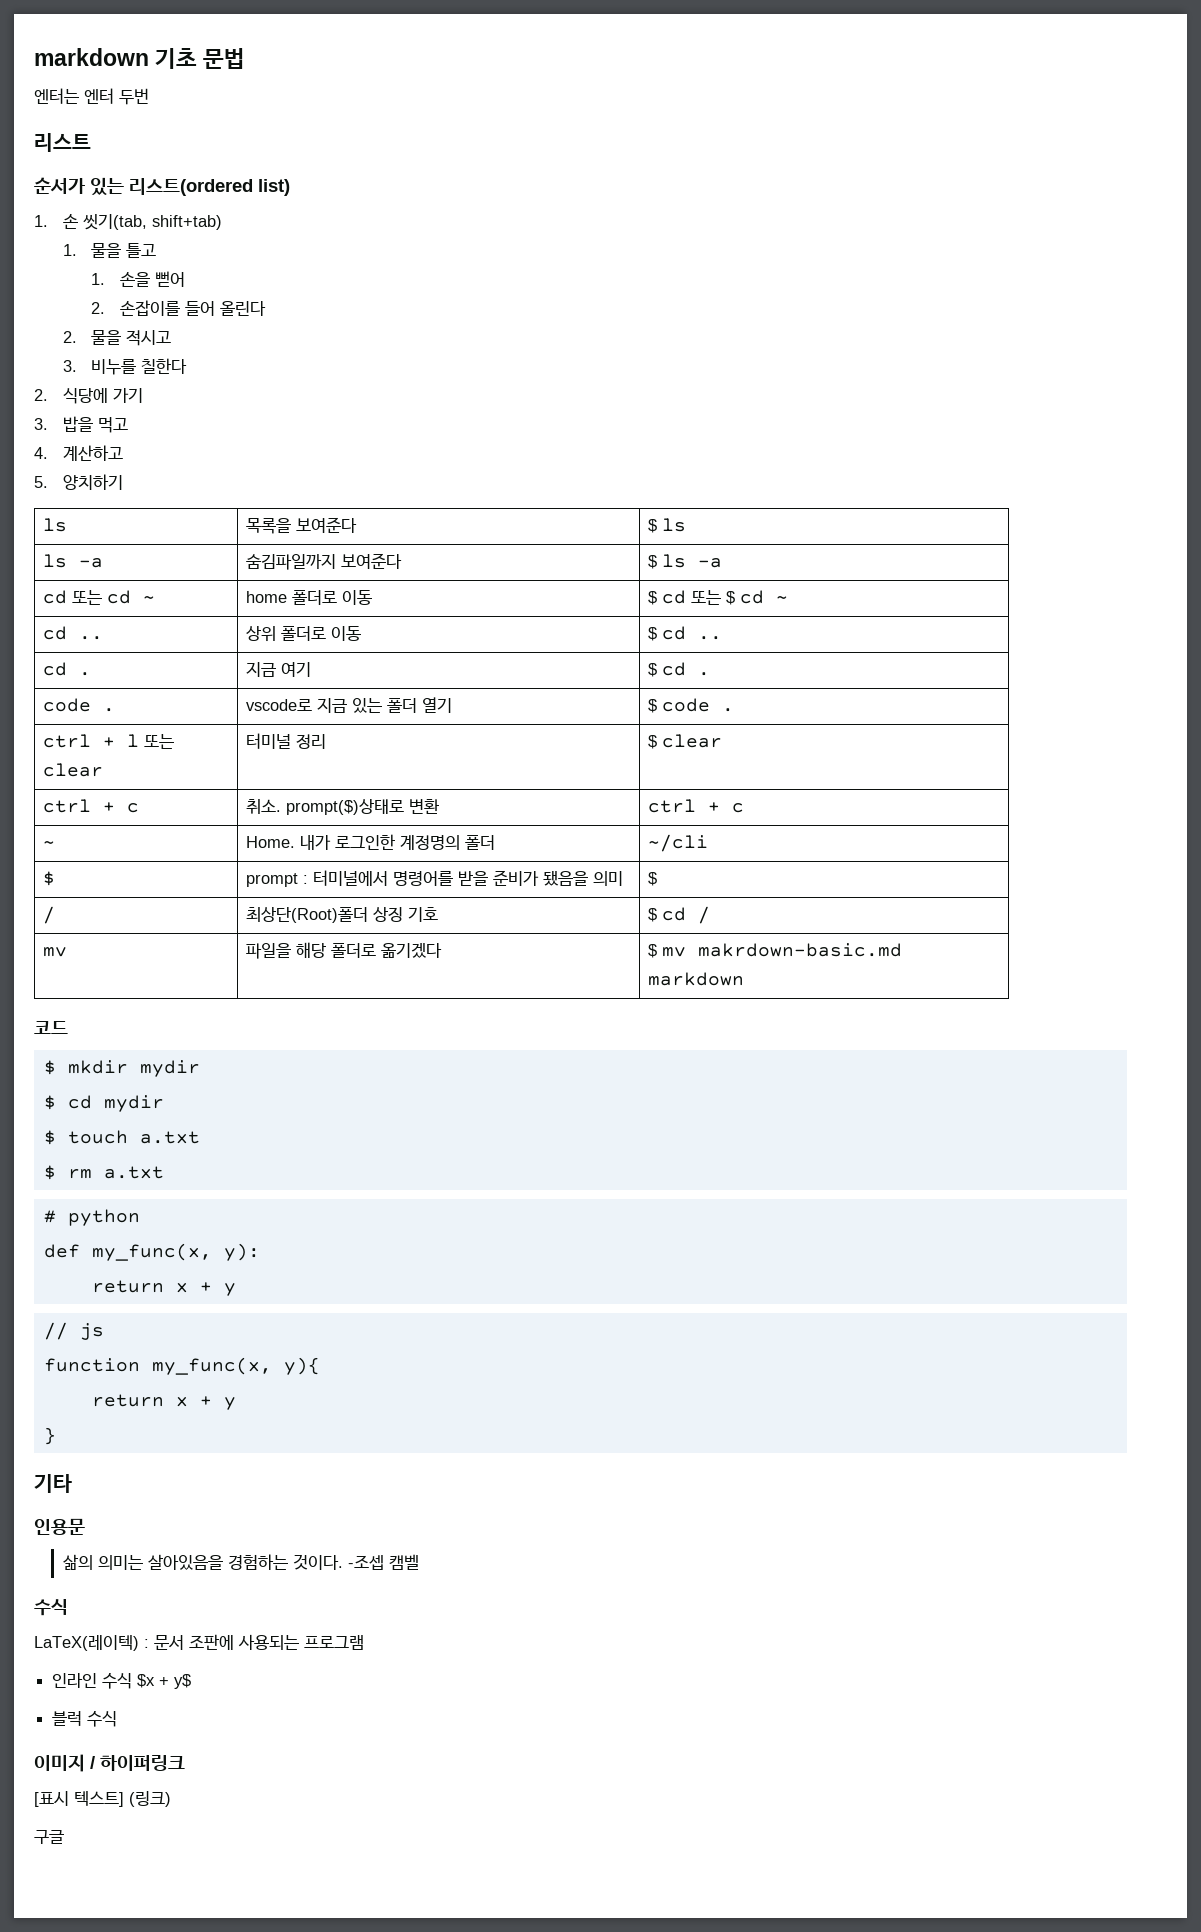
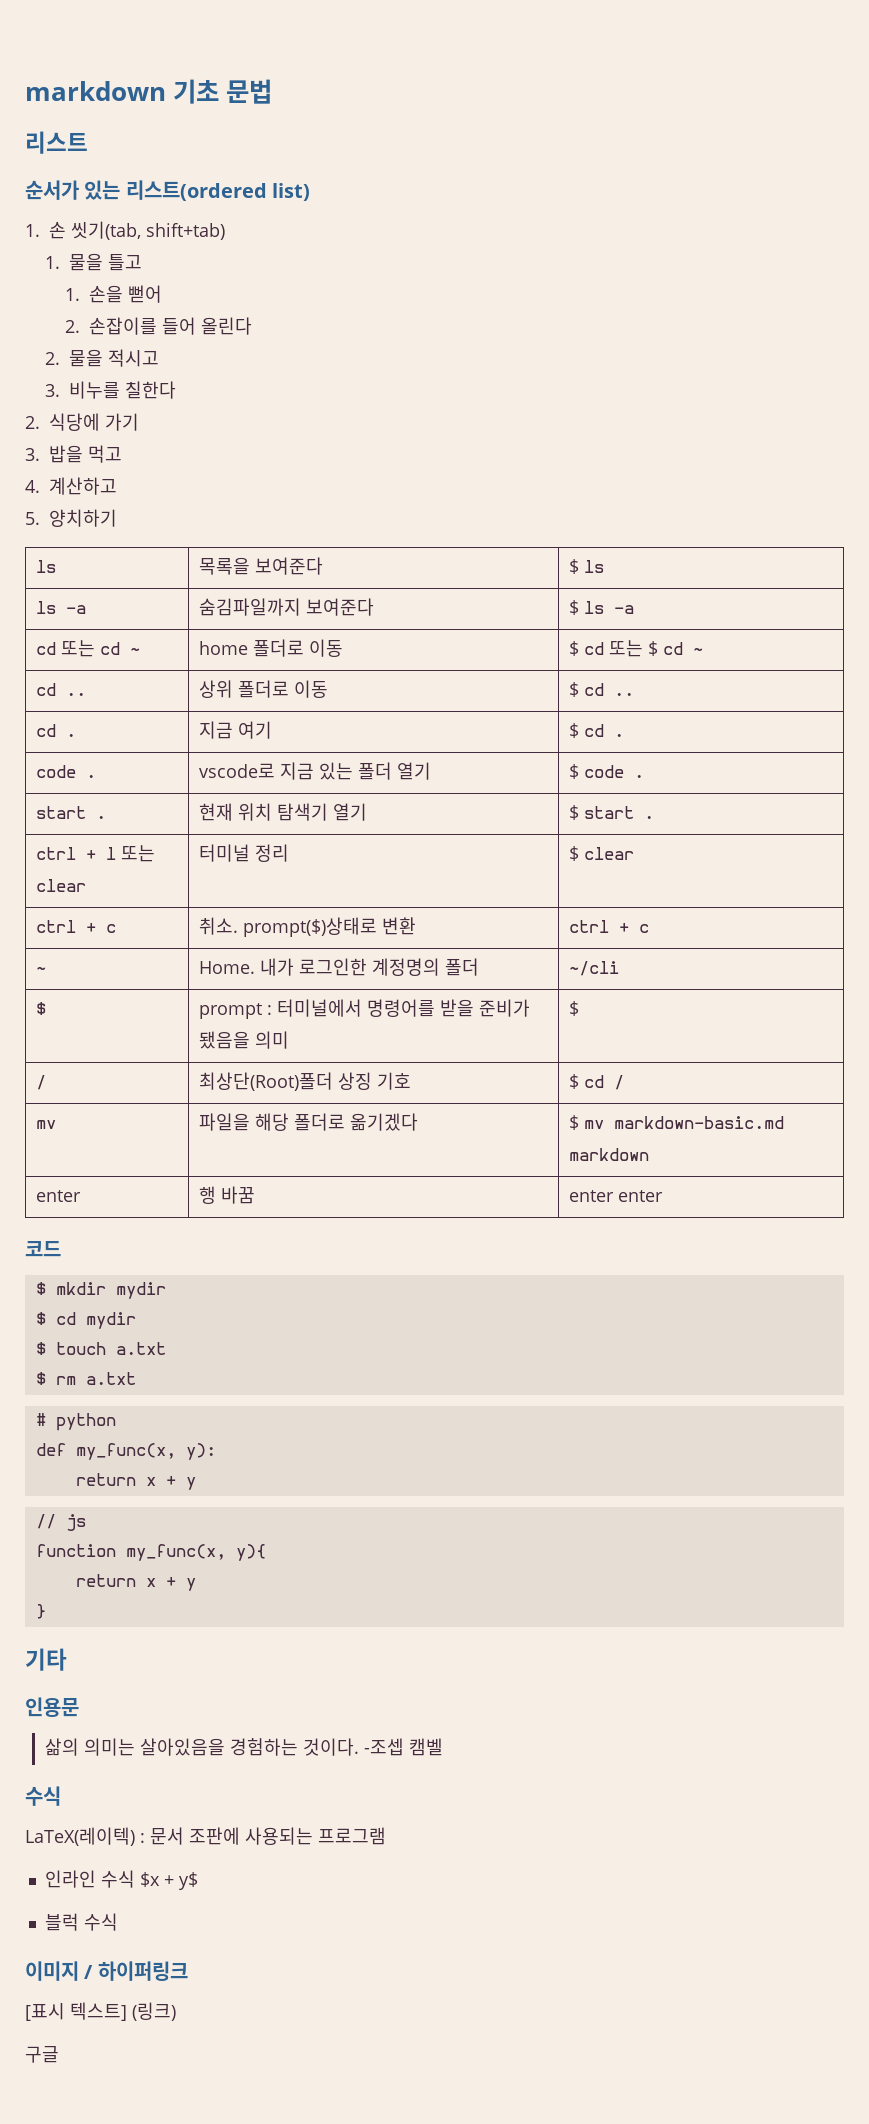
- 엔터는 엔터 두번
+ start . | 현재 위치 탐색기 열기 | $ start .
- mv | 파일을 해당 폴더로 옮기겠다 | $ mv makrdown-basic.md markdown
+ mv | 파일을 해당 폴더로 옮기겠다 | $ mv markdown-basic.md markdown
+ enter | 행 바꿈 | enter enter

